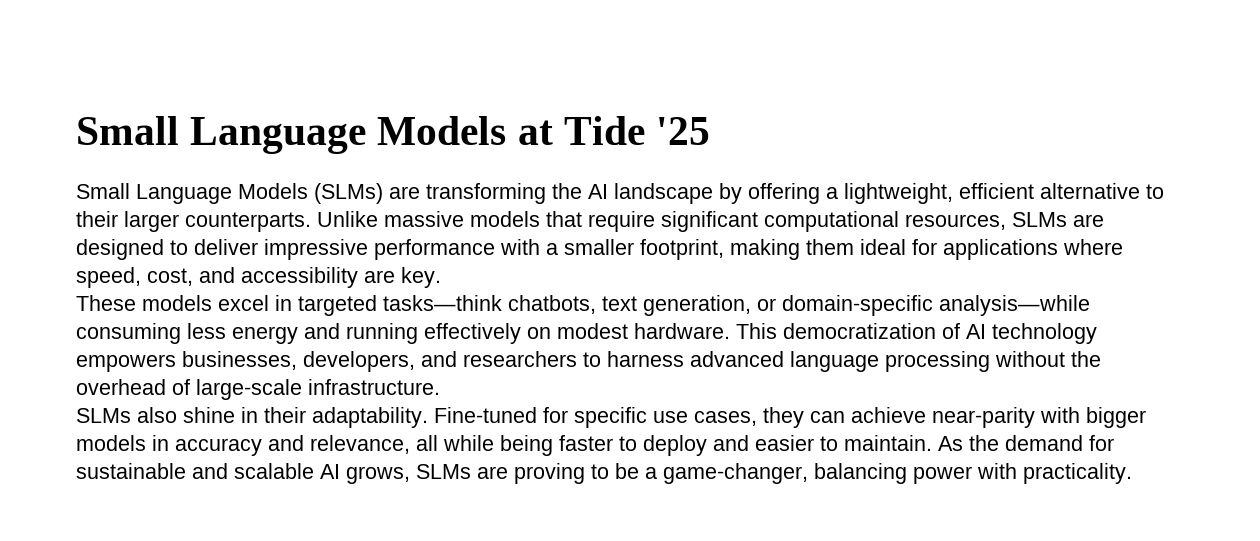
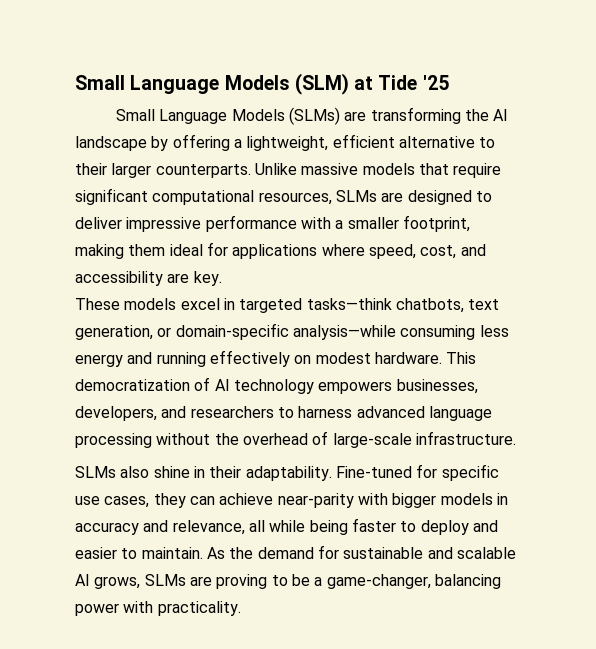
- Small Language Models at Tide '25
+ Small Language Models (SLM) at Tide '25

